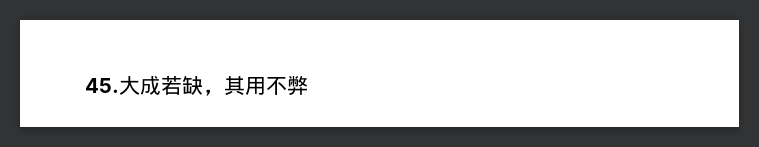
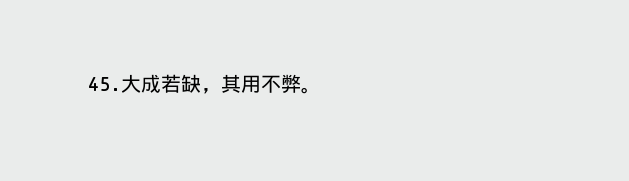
- 45.大成若缺，其用不弊
+ 45.大成若缺，其用不弊。

